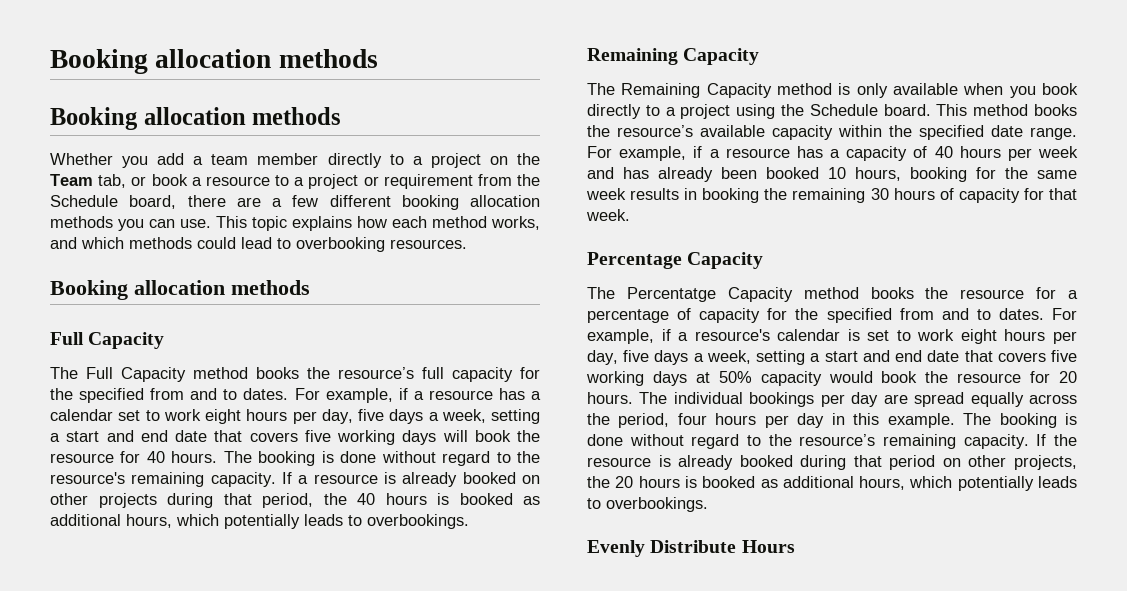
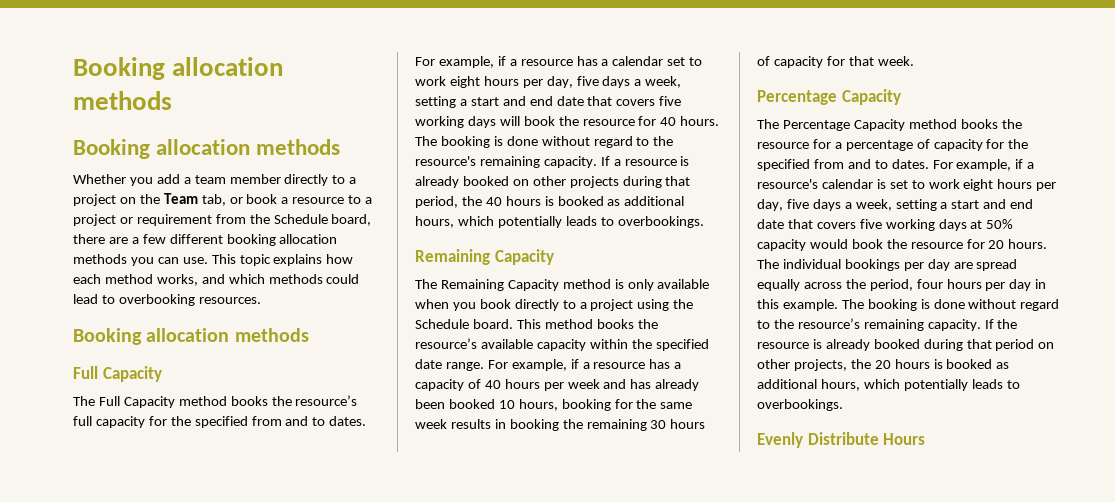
- The Percentatge Capacity method books the resource for a percentage of capacity for the specified from and to dates.
+ The Percentage Capacity method books the resource for a percentage of capacity for the specified from and to dates.

